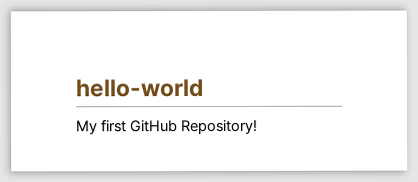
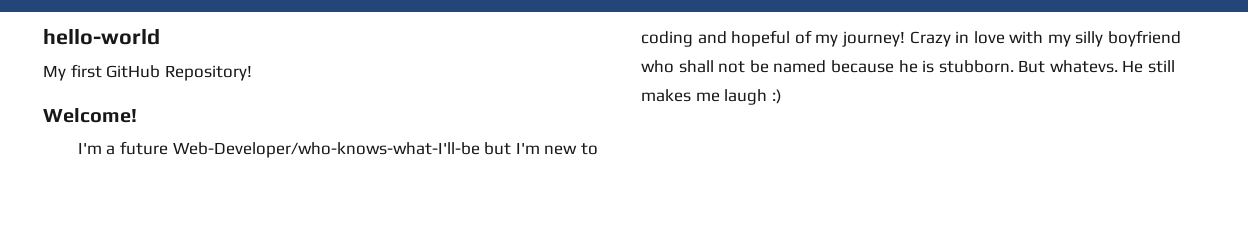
+ Welcome!
+ I'm a future Web-Developer/who-knows-what-I'll-be but I'm new to coding and hopeful of my journey! Crazy in love with my silly boyfriend who shall not be named because he is stubborn. But whatevs. He still makes me laugh :)

